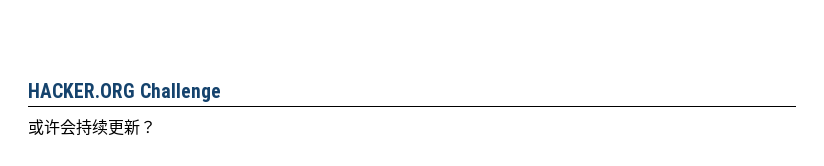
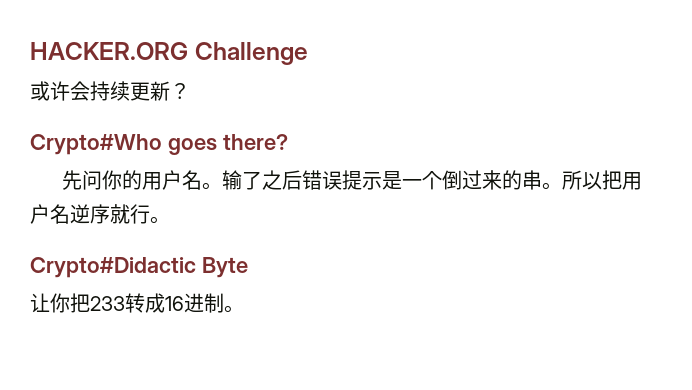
+ Crypto#Who goes there?
+ 先问你的用户名。输了之后错误提示是一个倒过来的串。所以把用户名逆序就行。
+ Crypto#Didactic Byte
+ 让你把233转成16进制。

